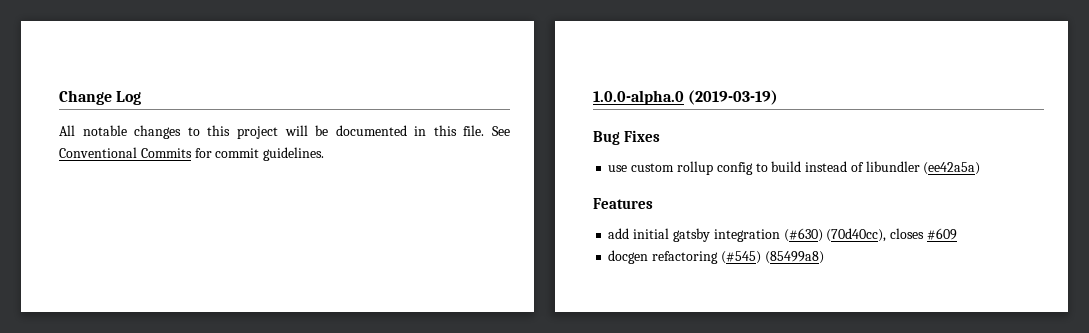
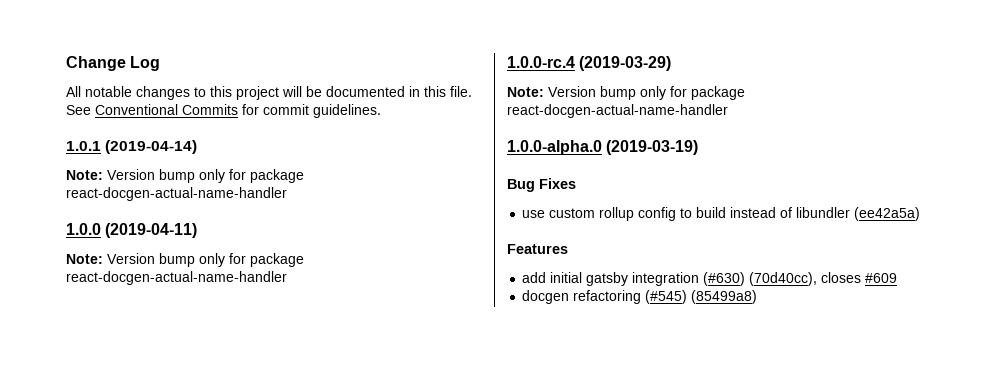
+ 1.0.1 (2019-04-14)
+ Note: Version bump only for package react-docgen-actual-name-handler
+ 1.0.0 (2019-04-11)
+ Note: Version bump only for package react-docgen-actual-name-handler
+ 1.0.0-rc.4 (2019-03-29)
+ Note: Version bump only for package react-docgen-actual-name-handler

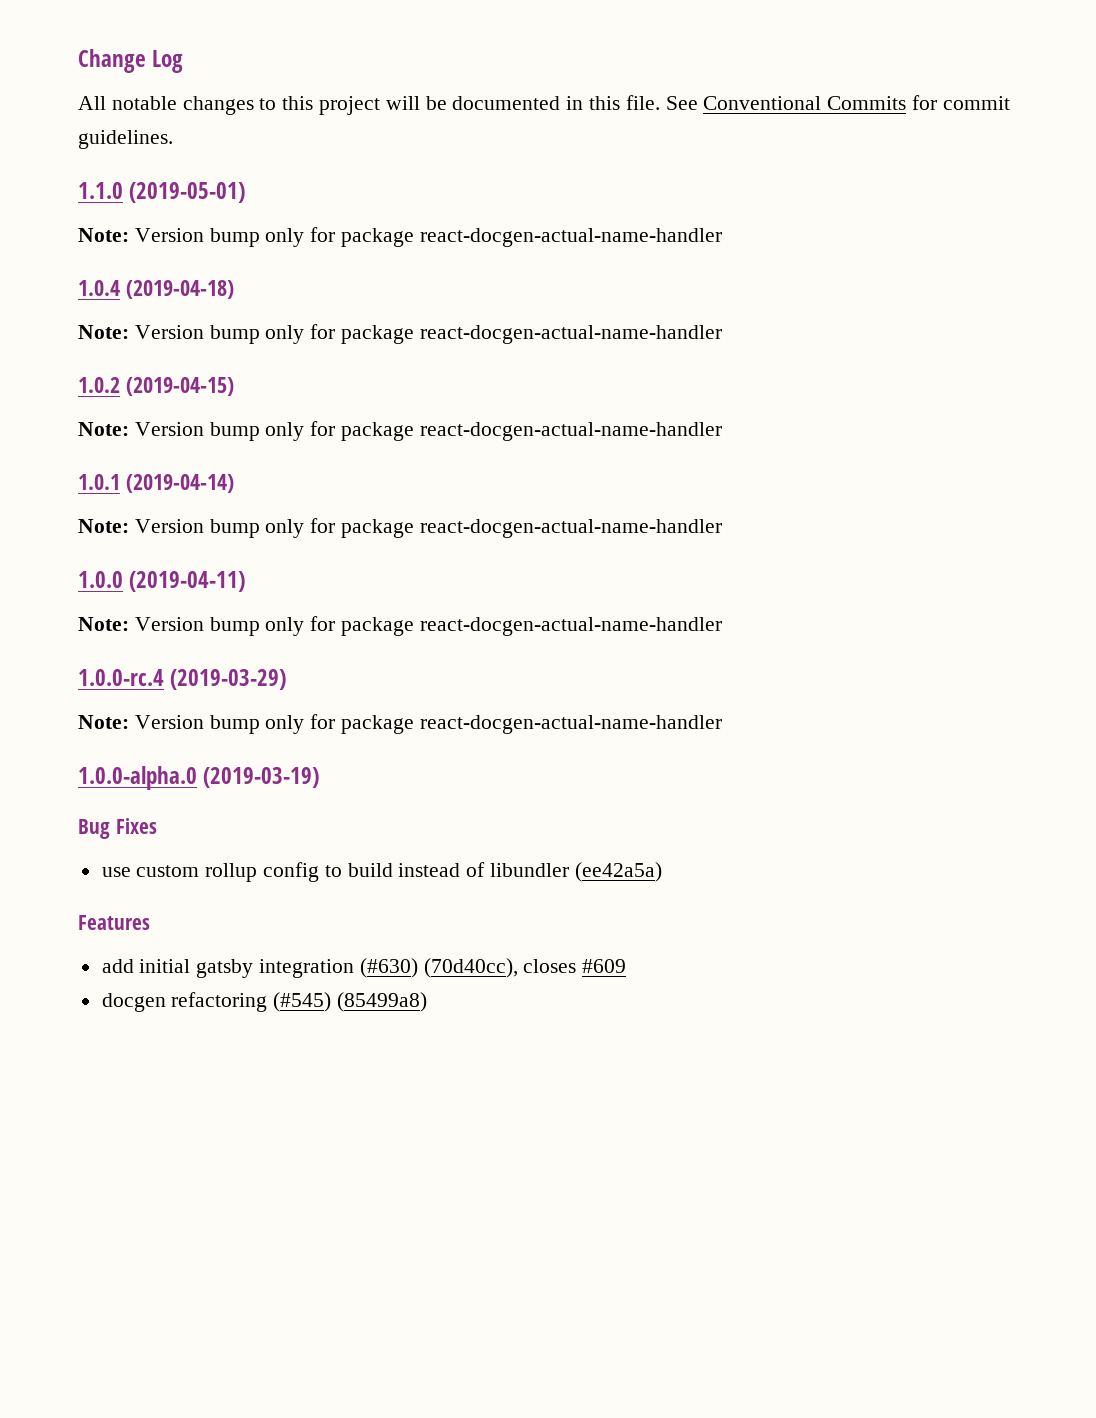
+ 1.1.0 (2019-05-01)
+ Note: Version bump only for package react-docgen-actual-name-handler
+ 1.0.4 (2019-04-18)
+ Note: Version bump only for package react-docgen-actual-name-handler
+ 1.0.2 (2019-04-15)
+ Note: Version bump only for package react-docgen-actual-name-handler

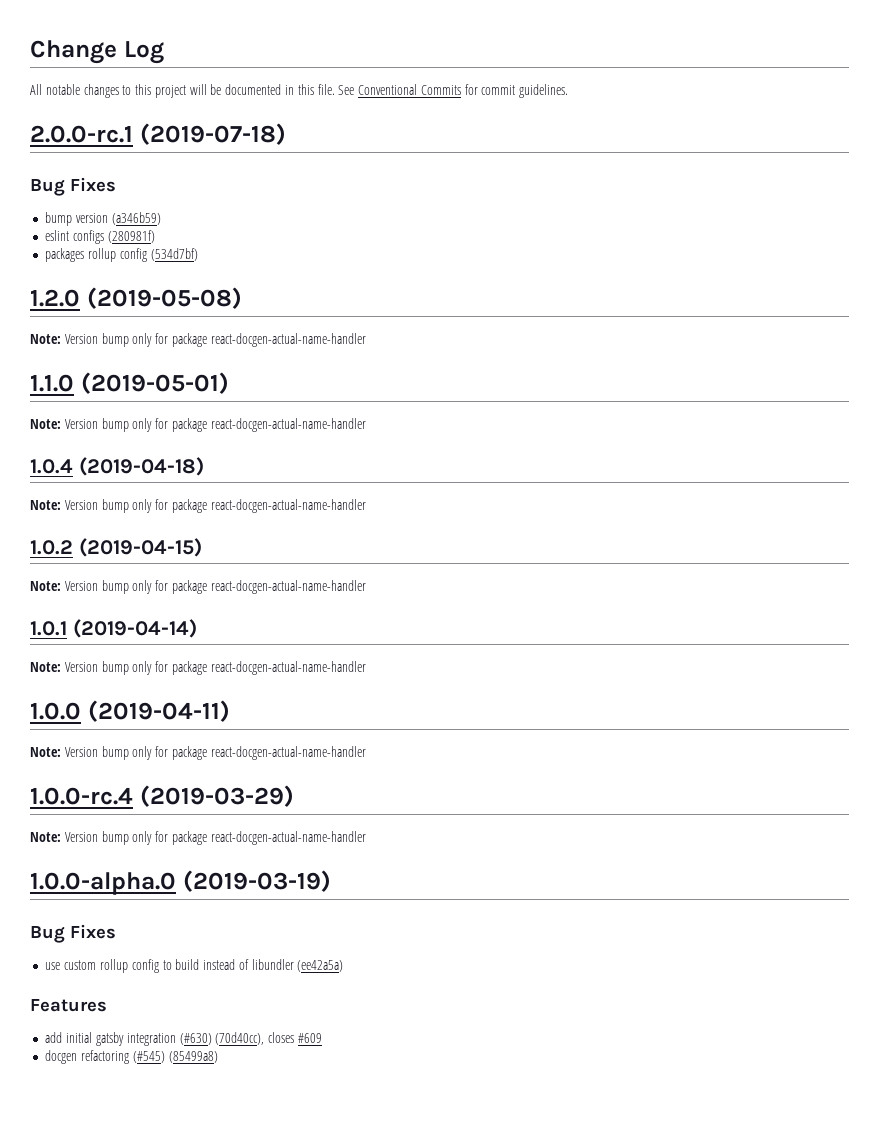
+ 2.0.0-rc.1 (2019-07-18)
+ Bug Fixes
+ bump version (a346b59)
+ eslint configs (280981f)
+ packages rollup config (534d7bf)
+ 1.2.0 (2019-05-08)
+ Note: Version bump only for package react-docgen-actual-name-handler

